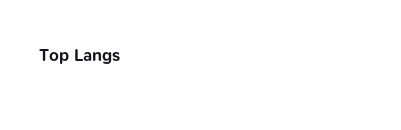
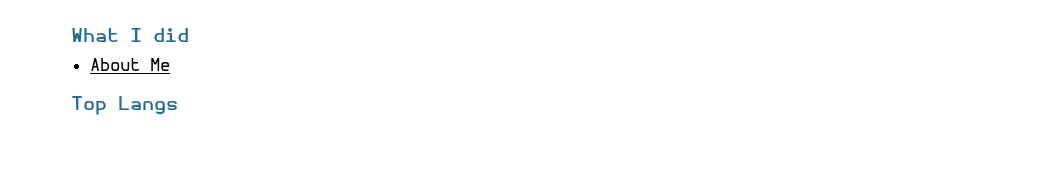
+ What I did
+ About Me

